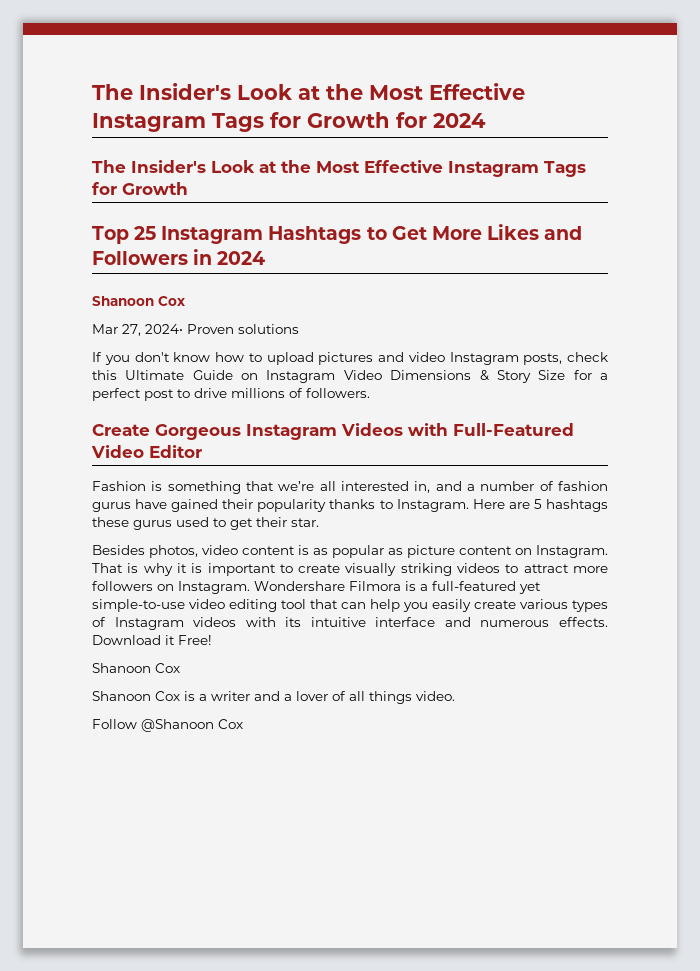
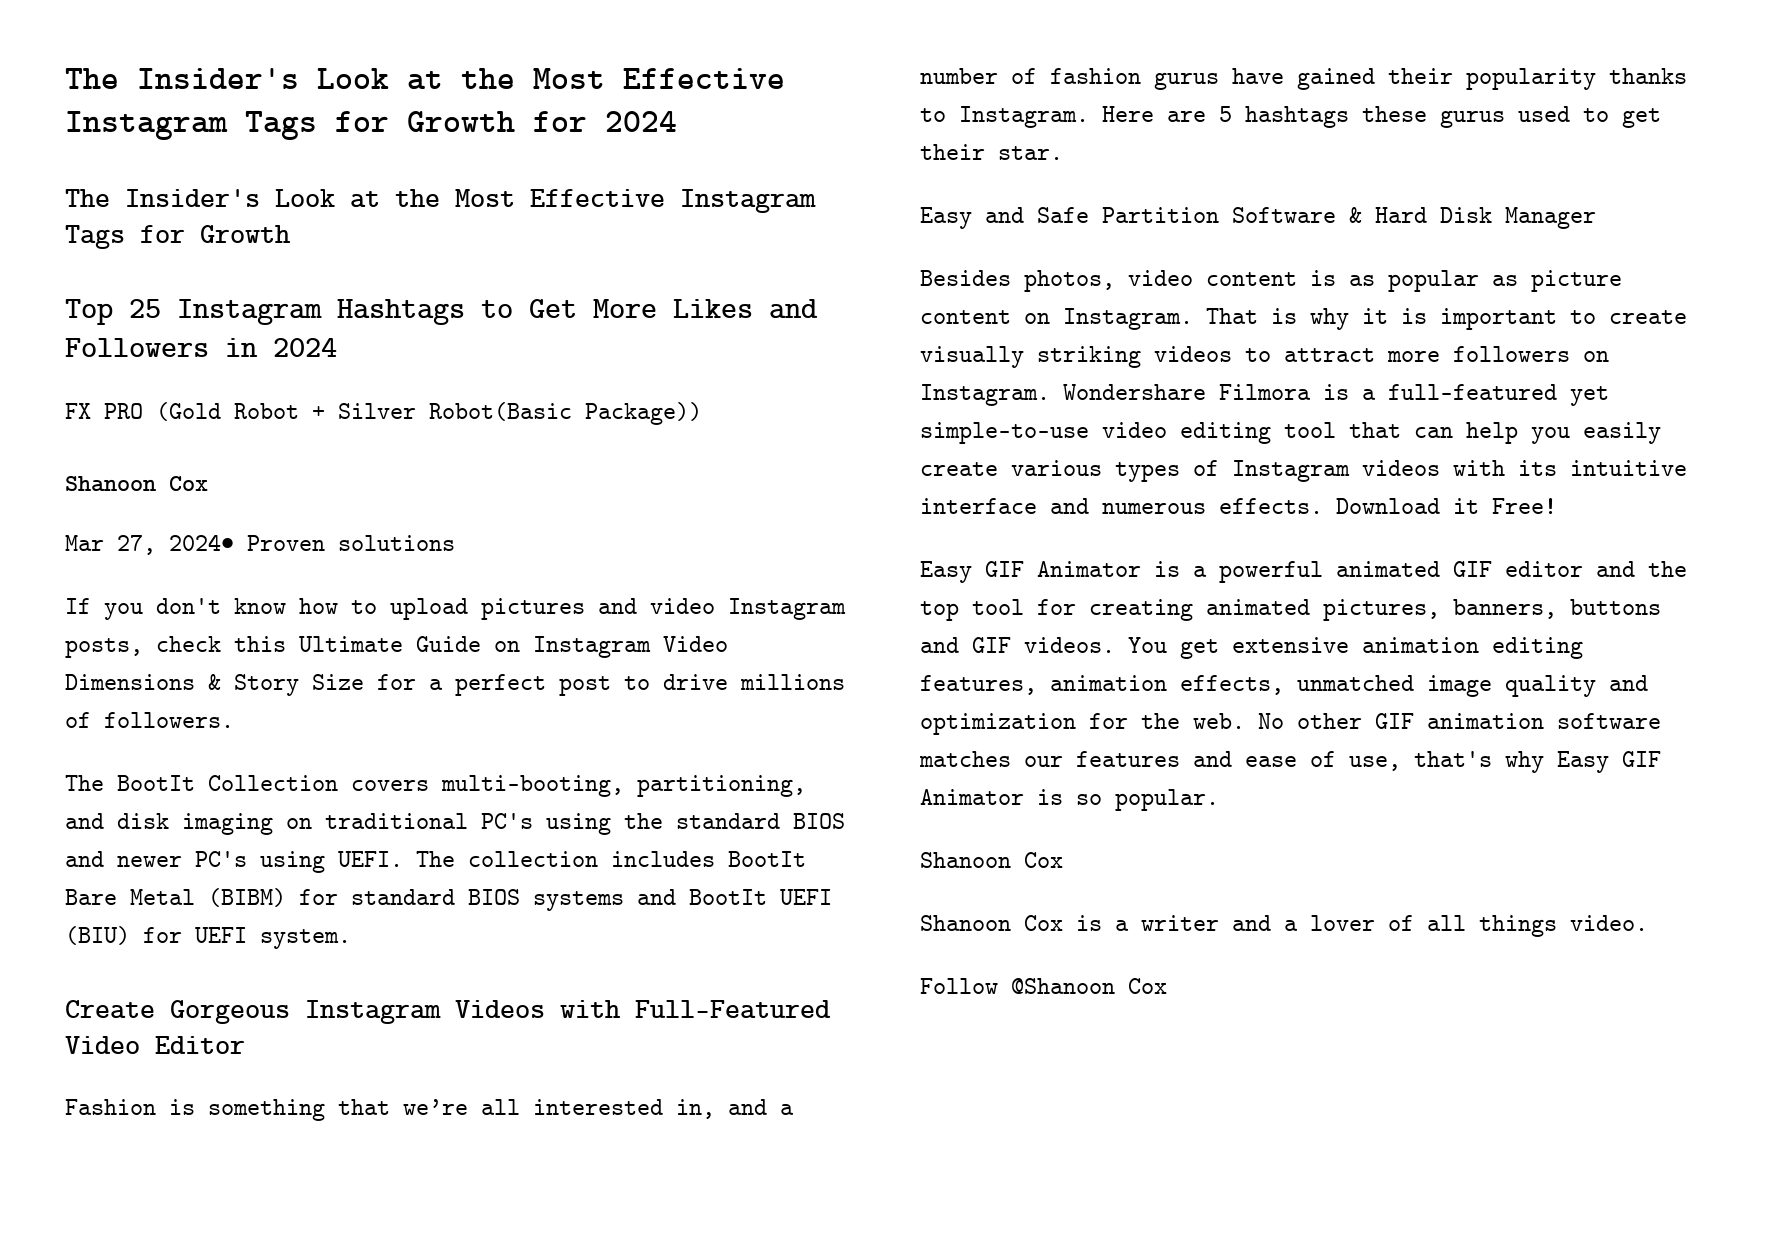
+ FX PRO (Gold Robot + Silver Robot(Basic Package))
+ The BootIt Collection covers multi-booting, partitioning, and disk imaging on traditional PC's using the standard BIOS and newer PC's using UEFI. The collection includes BootIt Bare Metal (BIBM) for standard BIOS systems and BootIt UEFI (BIU) for UEFI system.
+ Easy and Safe Partition Software & Hard Disk Manager
+ Easy GIF Animator is a powerful animated GIF editor and the top tool for creating animated pictures, banners, buttons and GIF videos. You get extensive animation editing features, animation effects, unmatched image quality and optimization for the web. No other GIF animation software matches our features and ease of use, that's why Easy GIF Animator is so popular.

